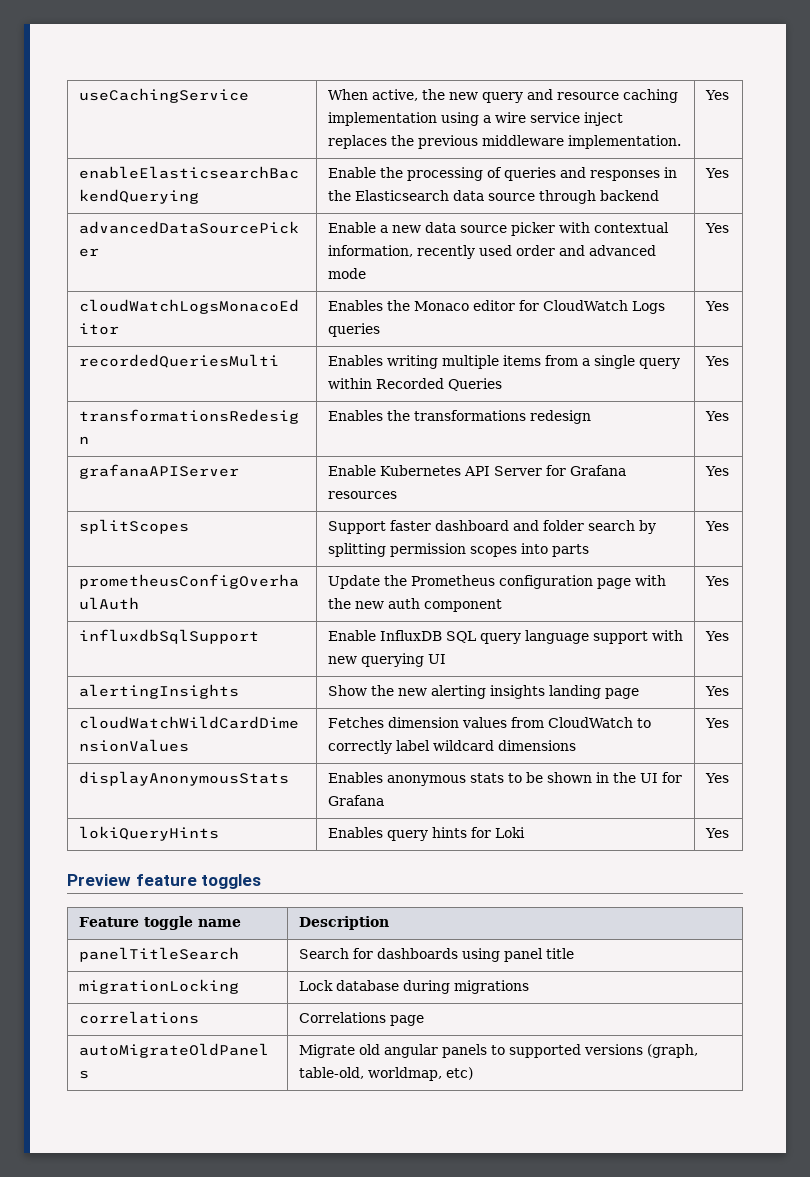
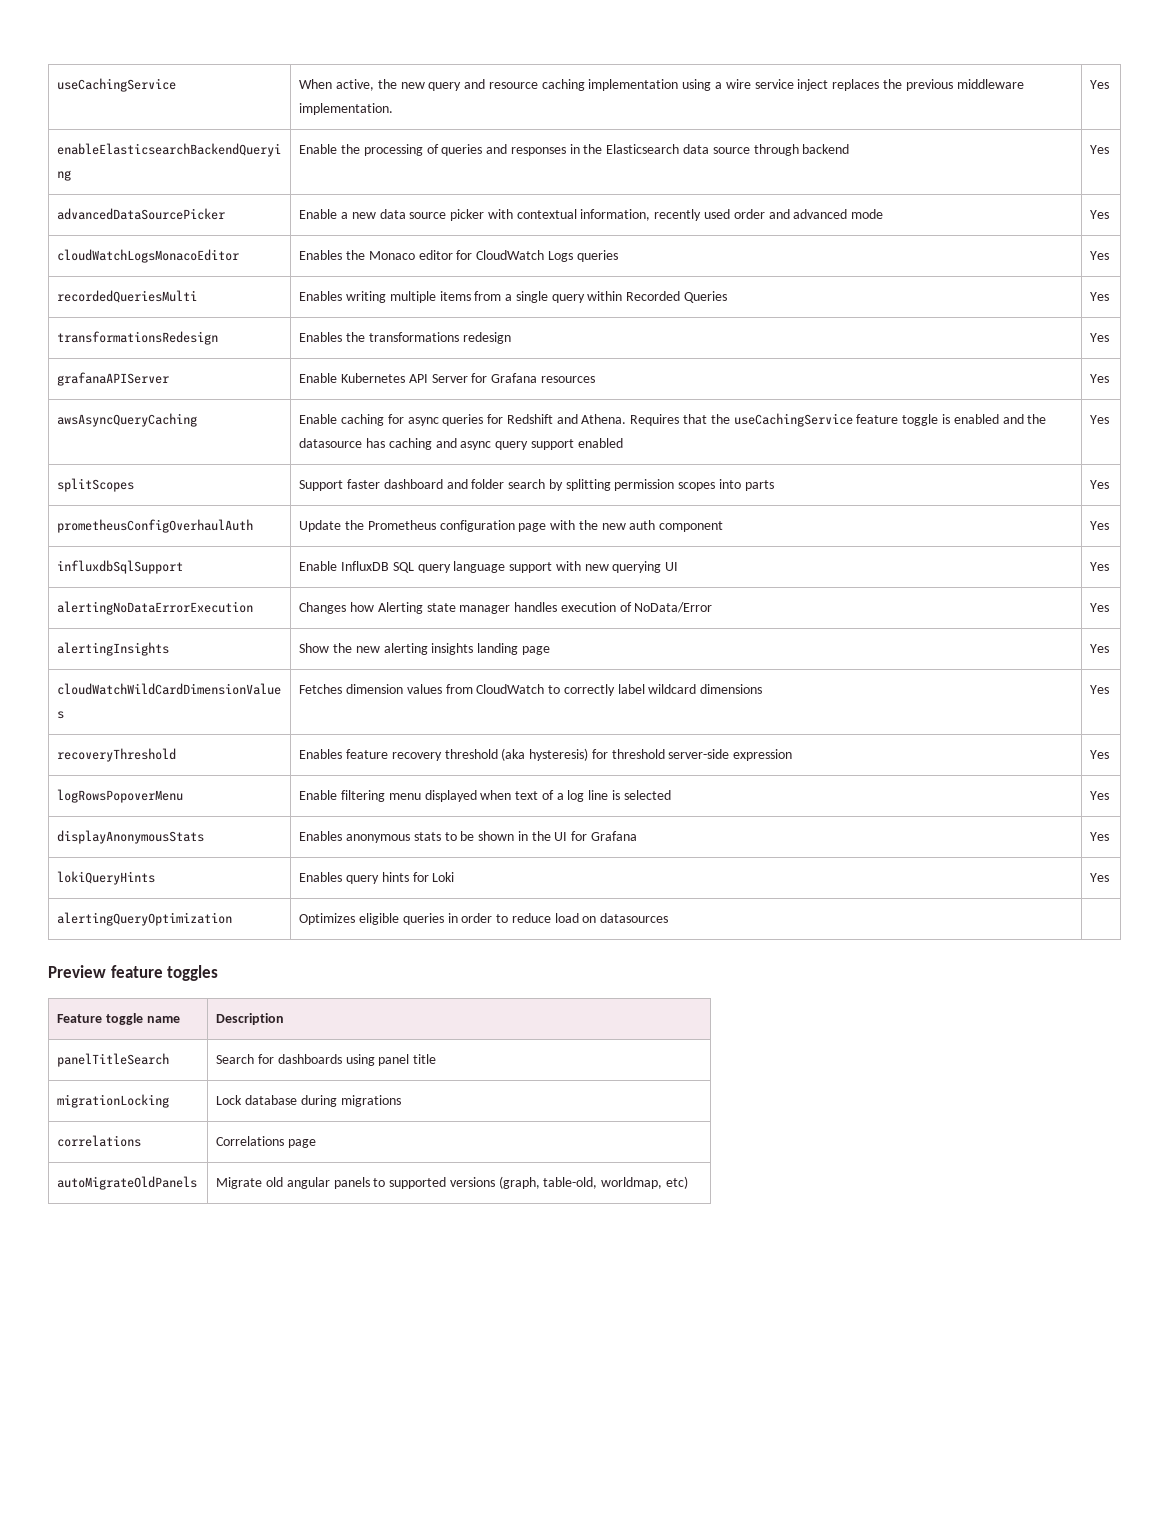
+ awsAsyncQueryCaching | Enable caching for async queries for Redshift and Athena. Requires that the useCachingService feature toggle is enabled and the datasource has caching and async query support enabled | Yes
+ alertingNoDataErrorExecution | Changes how Alerting state manager handles execution of NoData/Error | Yes
+ recoveryThreshold | Enables feature recovery threshold (aka hysteresis) for threshold server-side expression | Yes
+ logRowsPopoverMenu | Enable filtering menu displayed when text of a log line is selected | Yes
+ alertingQueryOptimization | Optimizes eligible queries in order to reduce load on datasources |

